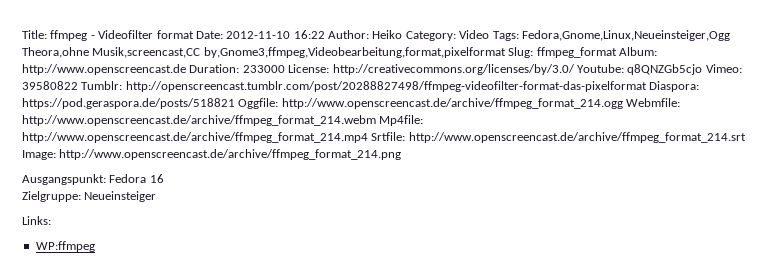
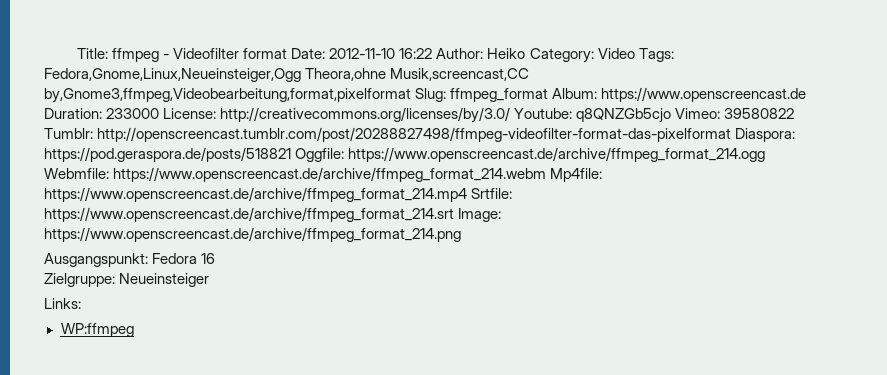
- Title: ffmpeg - Videofilter format Date: 2012-11-10 16:22 Author: Heiko Category: Video Tags: Fedora,Gnome,Linux,Neueinsteiger,Ogg Theora,ohne Musik,screencast,CC by,Gnome3,ffmpeg,Videobearbeitung,format,pixelformat Slug: ffmpeg_format Album: http://www.openscreencast.de Duration: 233000 License: http://creativecommons.org/licenses/by/3.0/ Youtube: q8QNZGb5cjo Vimeo: 39580822 Tumblr: http://openscreencast.tumblr.com/post/20288827498/ffmpeg-videofilter-format-das-pixelformat Diaspora: https://pod.geraspora.de/posts/518821 Oggfile: http://www.openscreencast.de/archive/ffmpeg_format_214.ogg Webmfile: http://www.openscreencast.de/archive/ffmpeg_format_214.webm Mp4file: http://www.openscreencast.de/archive/ffmpeg_format_214.mp4 Srtfile: http://www.openscreencast.de/archive/ffmpeg_format_214.srt Image: http://www.openscreencast.de/archive/ffmpeg_format_214.png
+ Title: ffmpeg - Videofilter format Date: 2012-11-10 16:22 Author: Heiko Category: Video Tags: Fedora,Gnome,Linux,Neueinsteiger,Ogg Theora,ohne Musik,screencast,CC by,Gnome3,ffmpeg,Videobearbeitung,format,pixelformat Slug: ffmpeg_format Album: https://www.openscreencast.de Duration: 233000 License: http://creativecommons.org/licenses/by/3.0/ Youtube: q8QNZGb5cjo Vimeo: 39580822 Tumblr: http://openscreencast.tumblr.com/post/20288827498/ffmpeg-videofilter-format-das-pixelformat Diaspora: https://pod.geraspora.de/posts/518821 Oggfile: https://www.openscreencast.de/archive/ffmpeg_format_214.ogg Webmfile: https://www.openscreencast.de/archive/ffmpeg_format_214.webm Mp4file: https://www.openscreencast.de/archive/ffmpeg_format_214.mp4 Srtfile: https://www.openscreencast.de/archive/ffmpeg_format_214.srt Image: https://www.openscreencast.de/archive/ffmpeg_format_214.png

